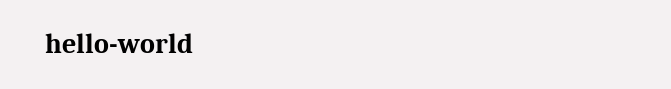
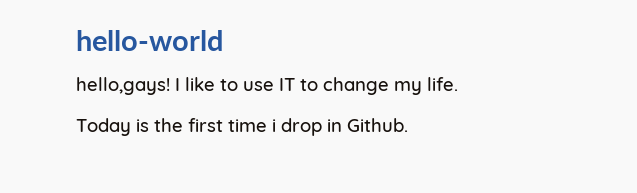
+ hello,gays! I like to use IT to change my life.
+ Today is the first time i drop in Github.

